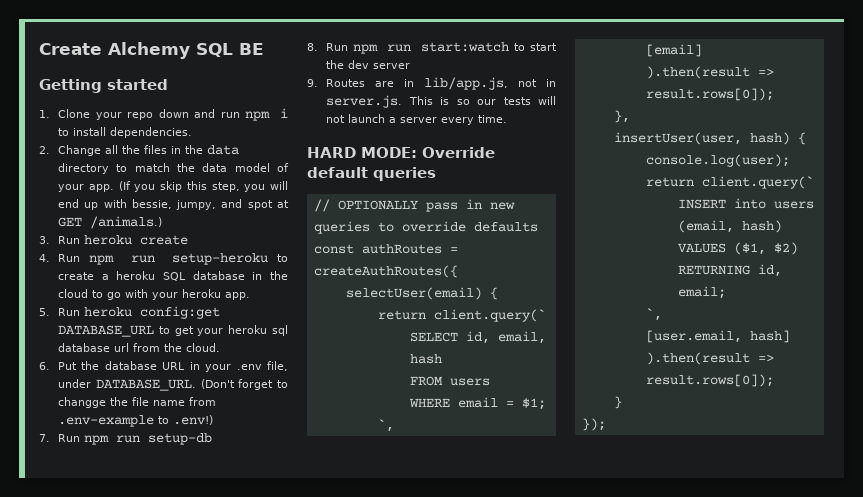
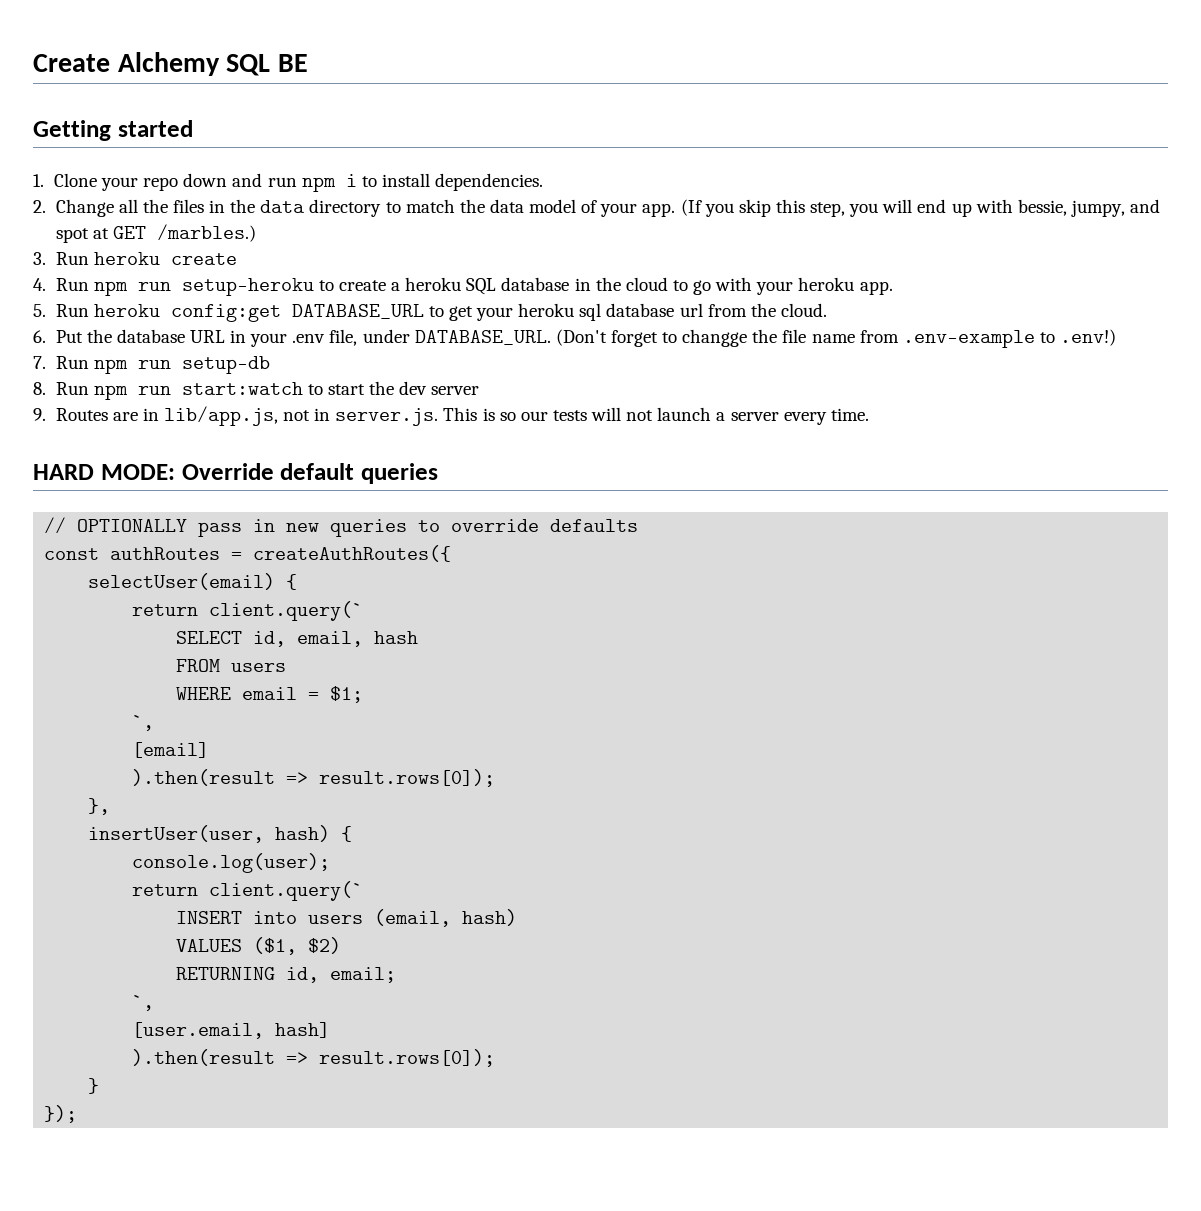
- (If you skip this step, you will end up with bessie, jumpy, and spot at GET /animals.)
+ (If you skip this step, you will end up with bessie, jumpy, and spot at GET /marbles.)

